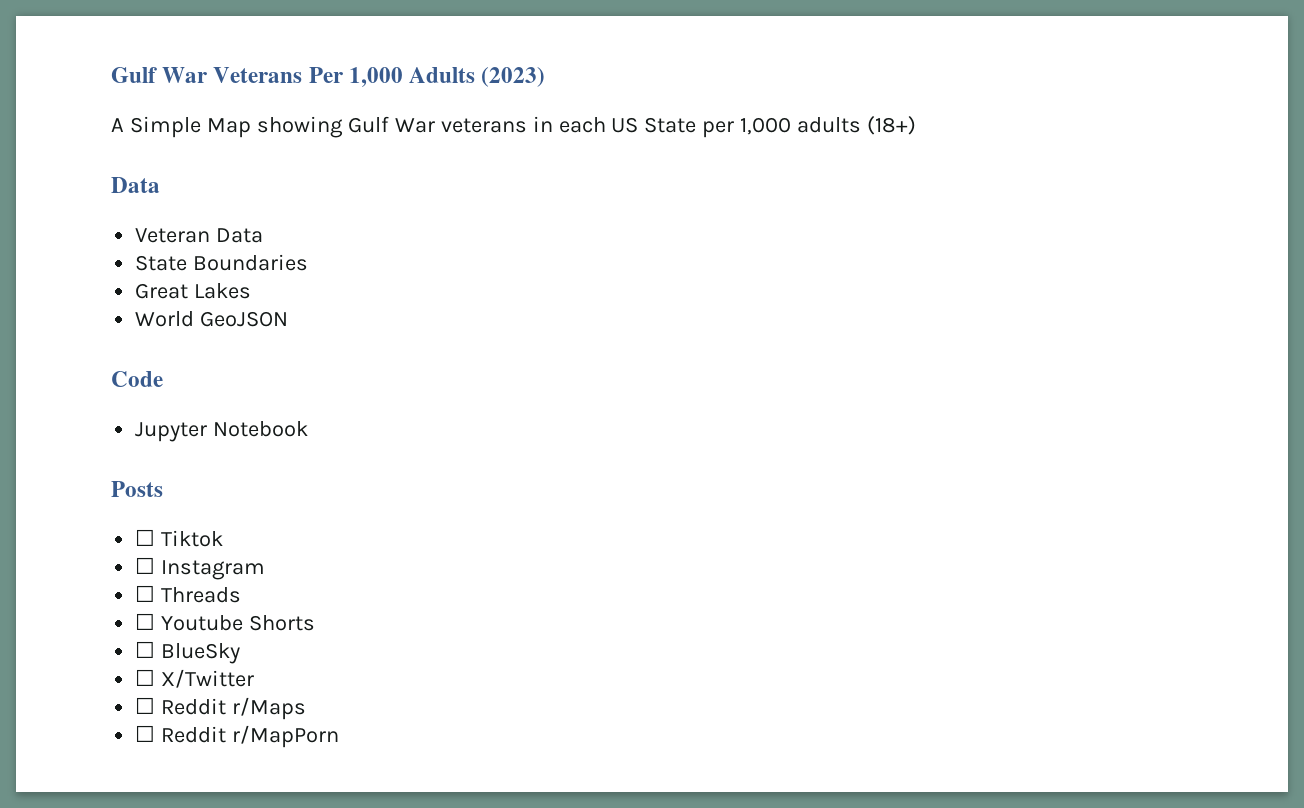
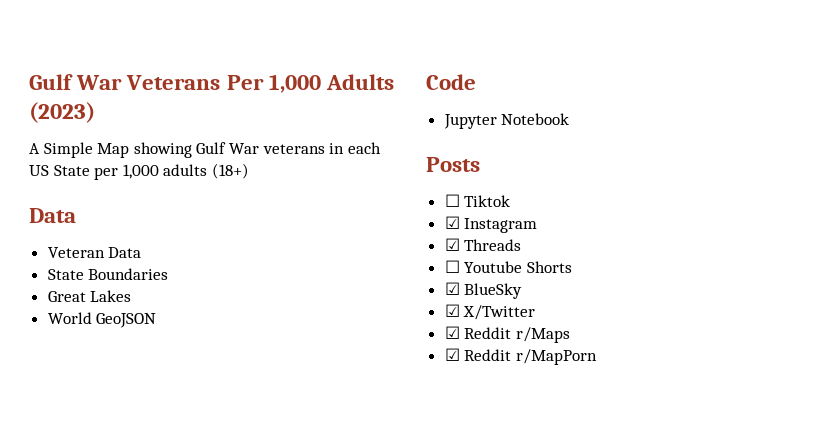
- ☐ Instagram
+ ☑ Instagram
- ☐ Threads
+ ☑ Threads
- ☐ BlueSky
+ ☑ BlueSky
- ☐ X/Twitter
+ ☑ X/Twitter
- ☐ Reddit r/Maps
+ ☑ Reddit r/Maps
- ☐ Reddit r/MapPorn
+ ☑ Reddit r/MapPorn

